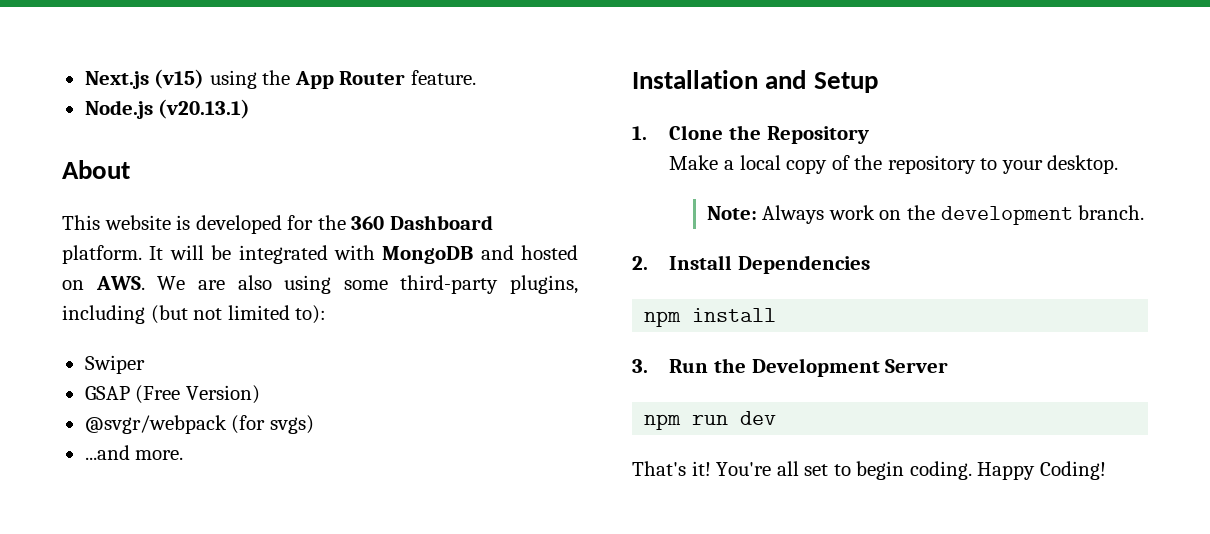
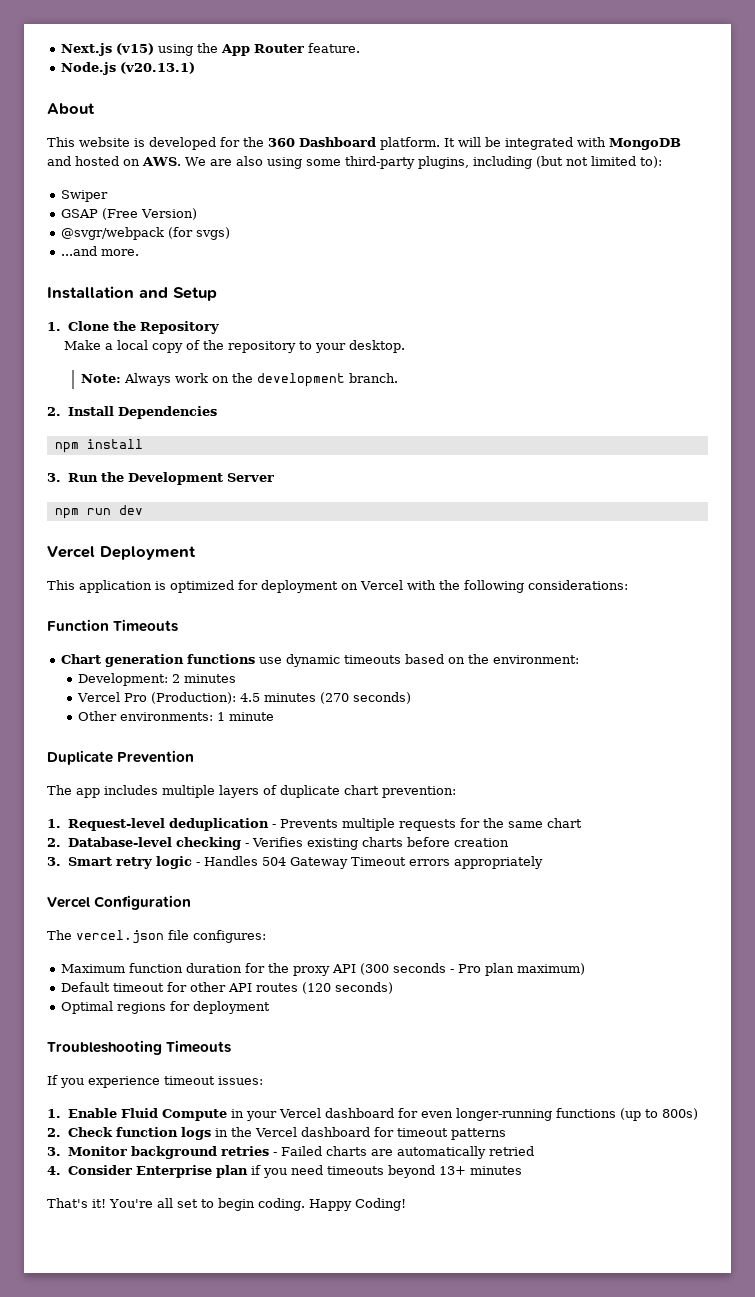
+ Vercel Deployment
+ This application is optimized for deployment on Vercel with the following considerations:
+ Function Timeouts
+ Chart generation functions use dynamic timeouts based on the environment:
+ Development: 2 minutes
+ Vercel Pro (Production): 4.5 minutes (270 seconds)
+ Other environments: 1 minute
+ Duplicate Prevention
+ The app includes multiple layers of duplicate chart prevention:
+ 1. Request-level deduplication - Prevents multiple requests for the same chart
+ 2. Database-level checking - Verifies existing charts before creation
+ 3. Smart retry logic - Handles 504 Gateway Timeout errors appropriately
+ Vercel Configuration
+ The vercel.json file configures:
+ Maximum function duration for the proxy API (300 seconds - Pro plan maximum)
+ Default timeout for other API routes (120 seconds)
+ Optimal regions for deployment
+ Troubleshooting Timeouts
+ If you experience timeout issues:
+ 1. Enable Fluid Compute in your Vercel dashboard for even longer-running functions (up to 800s)
+ 2. Check function logs in the Vercel dashboard for timeout patterns
+ 3. Monitor background retries - Failed charts are automatically retried
+ 4. Consider Enterprise plan if you need timeouts beyond 13+ minutes

